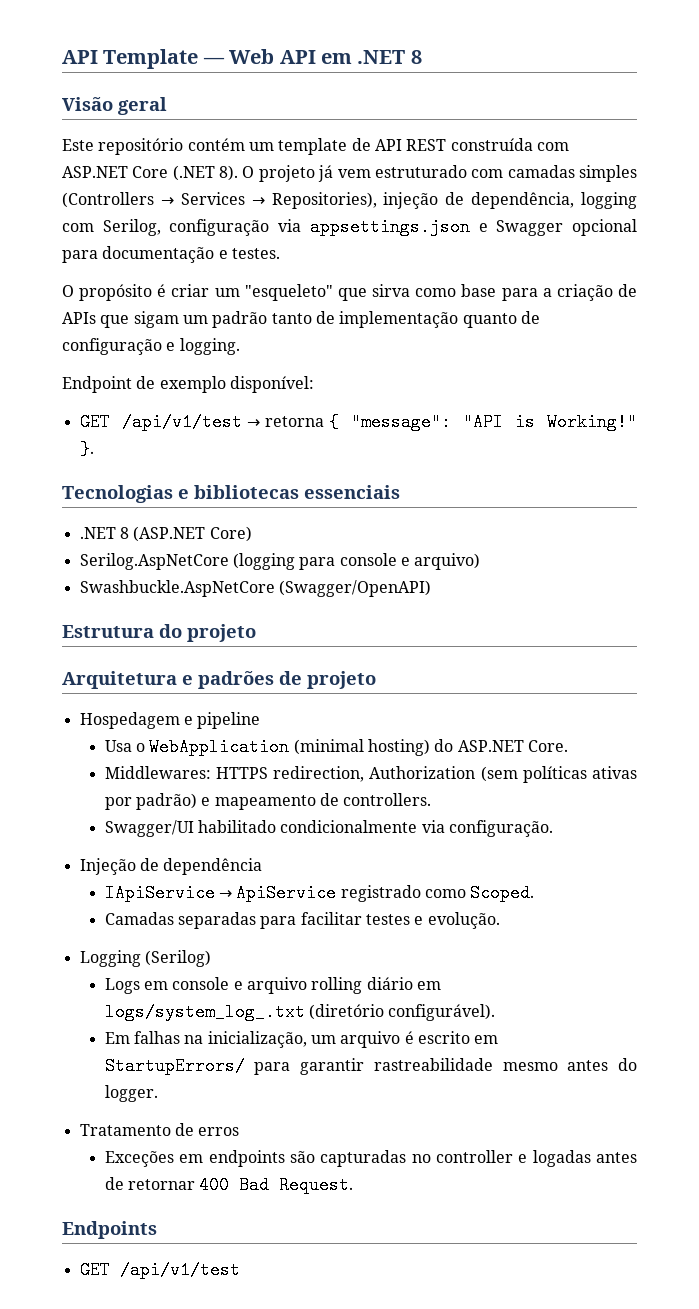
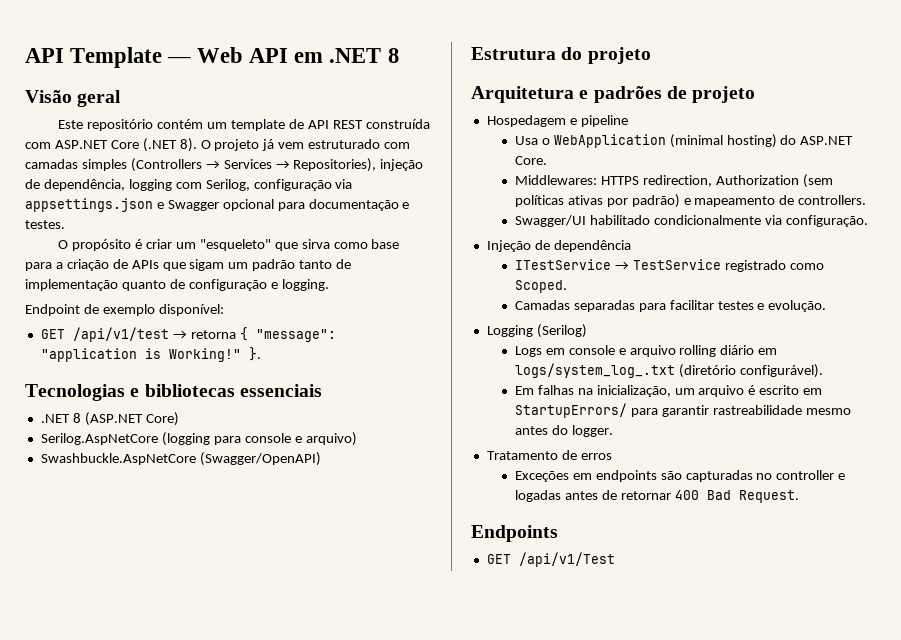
- GET /api/v1/test → retorna { "message": "API is Working!"
+ GET /api/v1/test → retorna { "message": "application is Working!"
- IApiService → ApiService registrado como Scoped.
+ ITestService → TestService registrado como Scoped.
  Endpoints
- GET /api/v1/test
+ GET /api/v1/Test

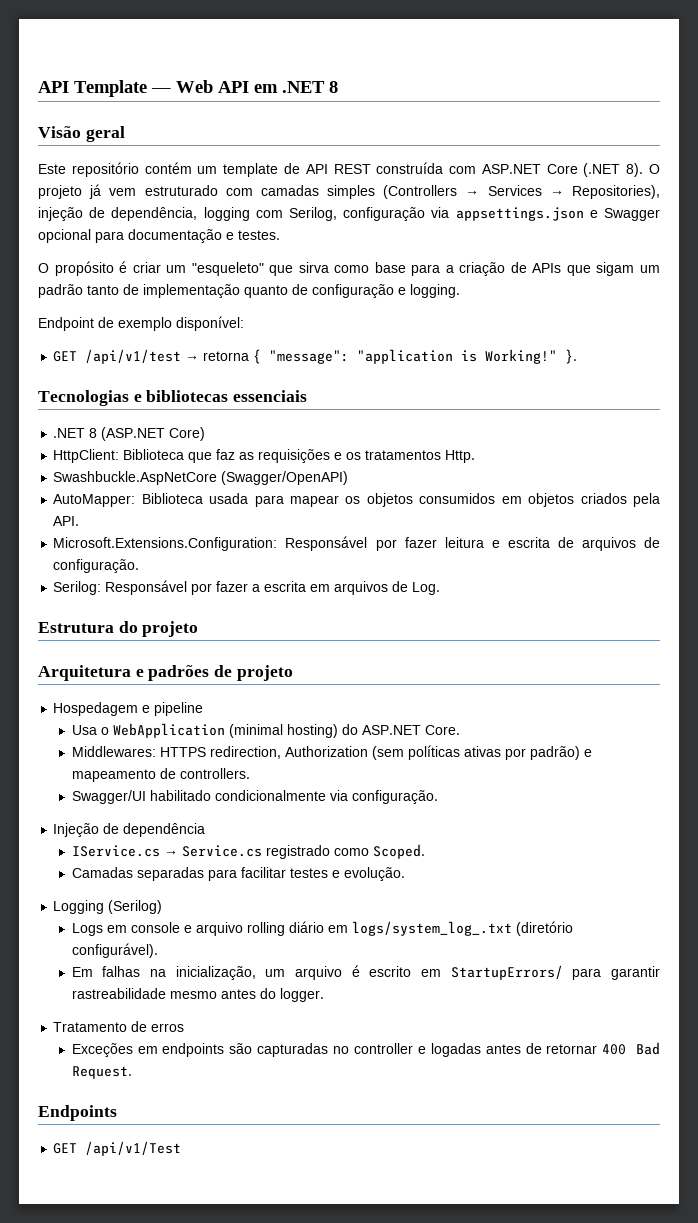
- Serilog.AspNetCore (logging para console e arquivo)
+ HttpClient: Biblioteca que faz as requisições e os tratamentos Http.
  Swashbuckle.AspNetCore (Swagger/OpenAPI)
+ AutoMapper: Biblioteca usada para mapear os objetos consumidos em objetos criados pela API.
+ Microsoft.Extensions.Configuration: Responsável por fazer leitura e escrita de arquivos de configuração.
+ Serilog: Responsável por fazer a escrita em arquivos de Log.
- ITestService → TestService registrado como Scoped.
+ IService.cs → Service.cs registrado como Scoped.

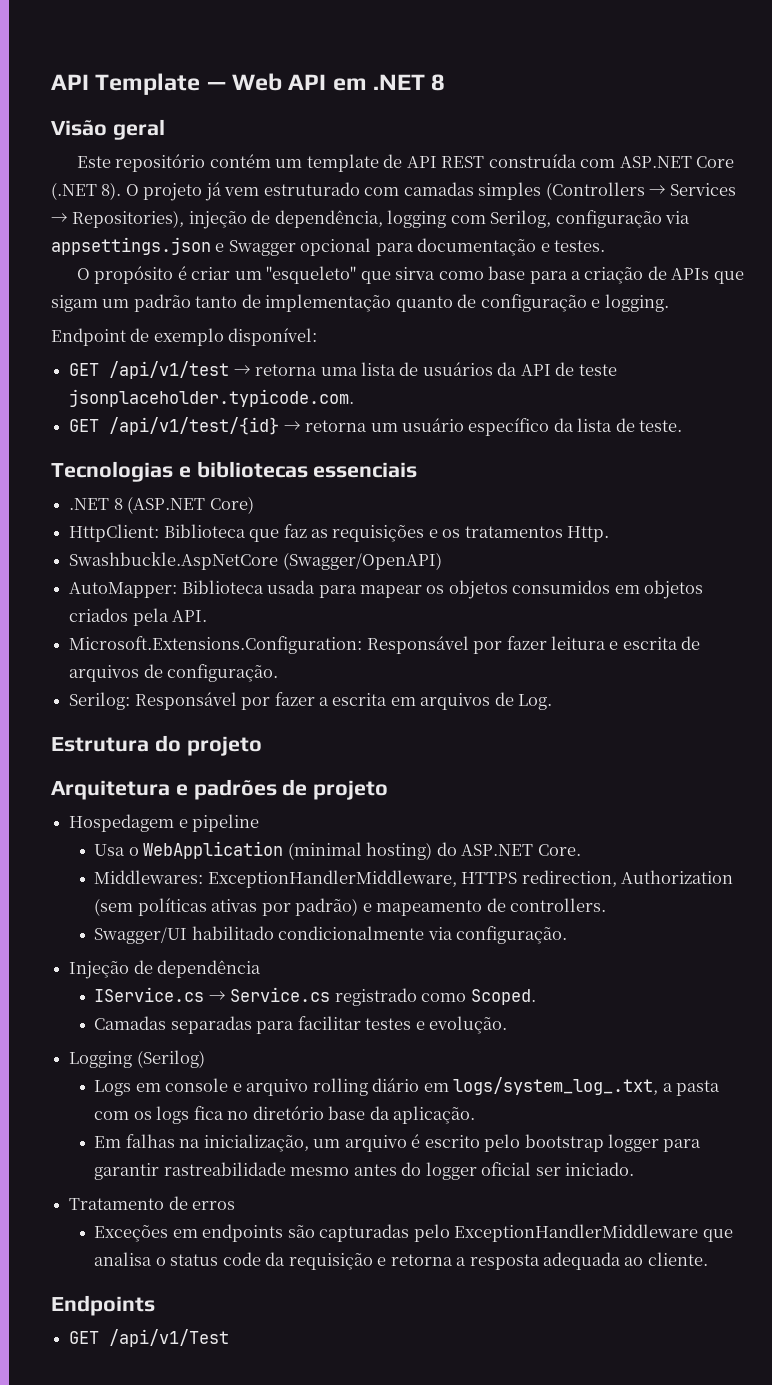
- GET /api/v1/test → retorna { "message": "application is Working!" }.
+ GET /api/v1/test → retorna uma lista de usuários da API de teste jsonplaceholder.typicode.com.
+ GET /api/v1/test/{id} → retorna um usuário específico da lista de teste.
- Middlewares: HTTPS redirection, Authorization (sem políticas ativas por padrão) e mapeamento de controllers.
+ Middlewares: ExceptionHandlerMiddleware, HTTPS redirection, Authorization (sem políticas ativas por padrão) e mapeamento de controllers.
- Logs em console e arquivo rolling diário em logs/system_log_.txt (diretório configurável).
+ Logs em console e arquivo rolling diário em logs/system_log_.txt, a pasta com os logs fica no diretório base da aplicação.
- Em falhas na inicialização, um arquivo é escrito em StartupErrors/ para garantir rastreabilidade mesmo antes do logger.
+ Em falhas na inicialização, um arquivo é escrito pelo bootstrap logger para garantir rastreabilidade mesmo antes do logger oficial ser iniciado.
- Exceções em endpoints são capturadas no controller e logadas antes de retornar 400 Bad Request.
+ Exceções em endpoints são capturadas pelo ExceptionHandlerMiddleware que analisa o status code da requisição e retorna a resposta adequada ao cliente.

